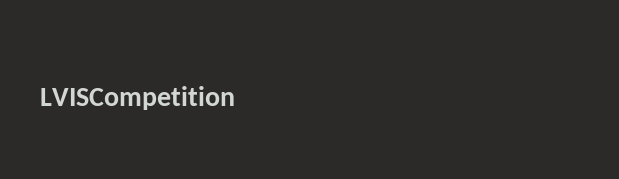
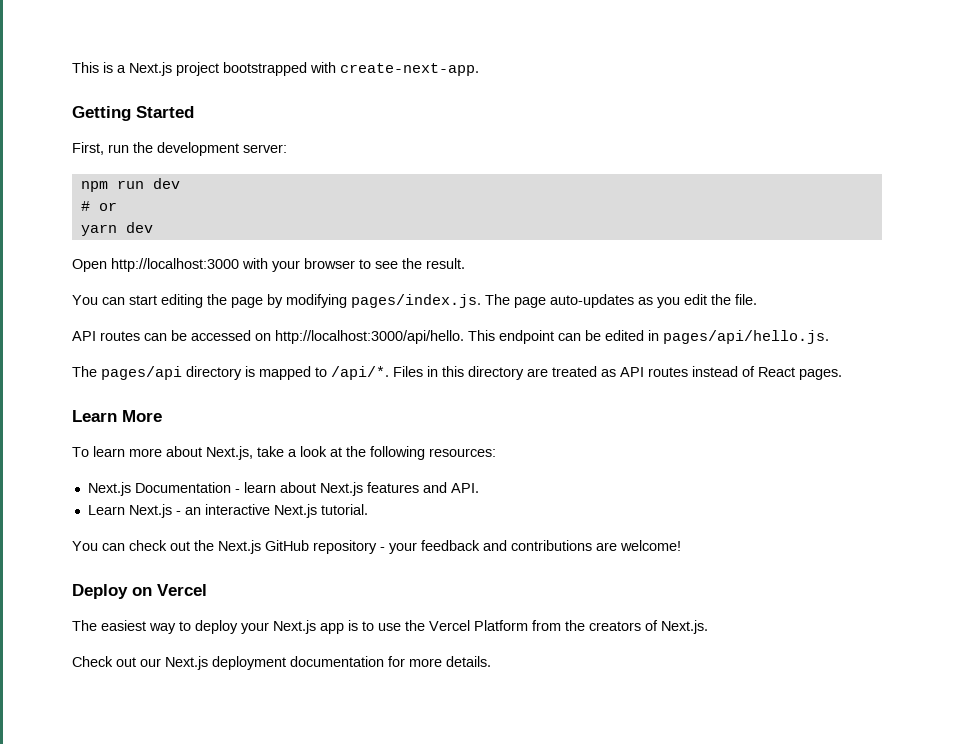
- LVISCompetition
+ This is a Next.js project bootstrapped with create-next-app.
+ Getting Started
+ First, run the development server:
+ npm run dev
+ # or
+ yarn dev
+ Open http://localhost:3000 with your browser to see the result.
+ You can start editing the page by modifying pages/index.js. The page auto-updates as you edit the file.
+ API routes can be accessed on http://localhost:3000/api/hello. This endpoint can be edited in pages/api/hello.js.
+ The pages/api directory is mapped to /api/*. Files in this directory are treated as API routes instead of React pages.
+ Learn More
+ To learn more about Next.js, take a look at the following resources:
+ Next.js Documentation - learn about Next.js features and API.
+ Learn Next.js - an interactive Next.js tutorial.
+ You can check out the Next.js GitHub repository - your feedback and contributions are welcome!
+ Deploy on Vercel
+ The easiest way to deploy your Next.js app is to use the Vercel Platform from the creators of Next.js.
+ Check out our Next.js deployment documentation for more details.

